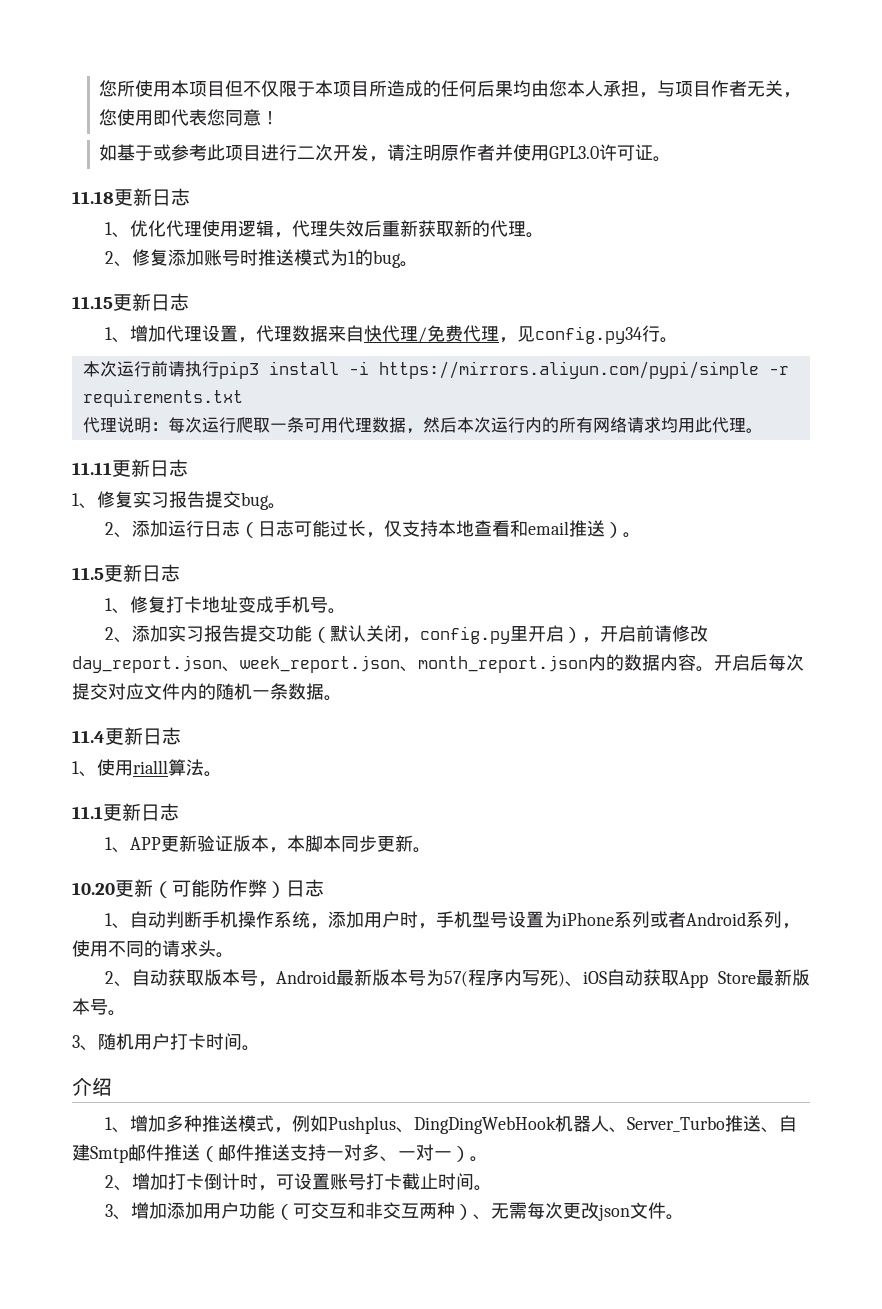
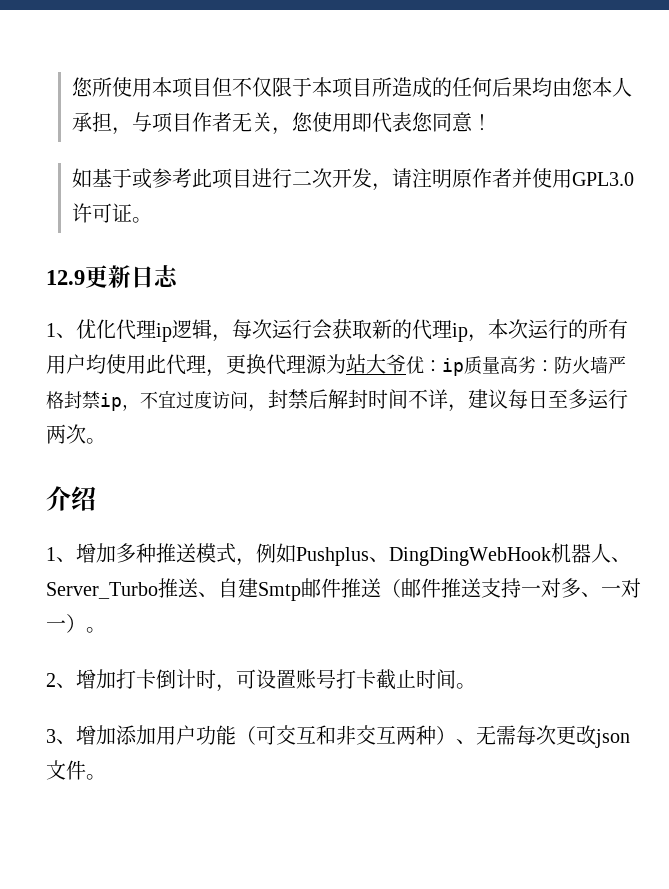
- 11.18更新日志
+ 12.9更新日志
- 1、优化代理使用逻辑，代理失效后重新获取新的代理。
- 2、修复添加账号时推送模式为1的bug。
- 11.15更新日志
- 1、增加代理设置，代理数据来自快代理/免费代理，见config.py34行。
- 本次运行前请执行pip3 install -i https://mirrors.aliyun.com/pypi/simple -r requirements.txt
- 代理说明：每次运行爬取一条可用代理数据，然后本次运行内的所有网络请求均用此代理。
- 11.11更新日志
- 1、修复实习报告提交bug。
- 2、添加运行日志（日志可能过长，仅支持本地查看和email推送）。
- 11.5更新日志
- 1、修复打卡地址变成手机号。
- 2、添加实习报告提交功能（默认关闭，config.py里开启），开启前请修改day_report.json、week_report.json、month_report.json内的数据内容。开启后每次提交对应文件内的随机一条数据。
- 11.4更新日志
- 1、使用rialll算法。
- 11.1更新日志
- 1、APP更新验证版本，本脚本同步更新。
- 10.20更新（可能防作弊）日志
- 1、自动判断手机操作系统，添加用户时，手机型号设置为iPhone系列或者Android系列，使用不同的请求头。
- 2、自动获取版本号，Android最新版本号为57(程序内写死)、iOS自动获取App Store最新版本号。
- 3、随机用户打卡时间。
+ 1、优化代理ip逻辑，每次运行会获取新的代理ip，本次运行的所有用户均使用此代理，更换代理源为站大爷优：ip质量高劣：防火墙严格封禁ip，不宜过度访问，封禁后解封时间不详，建议每日至多运行两次。

